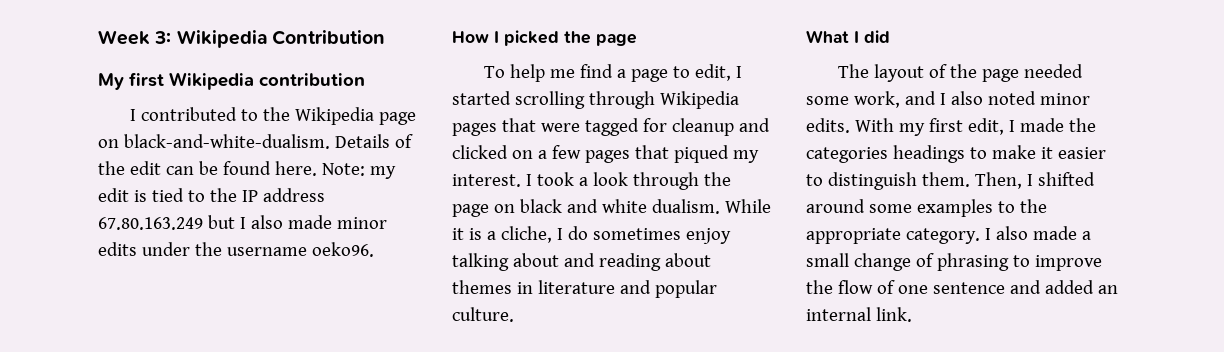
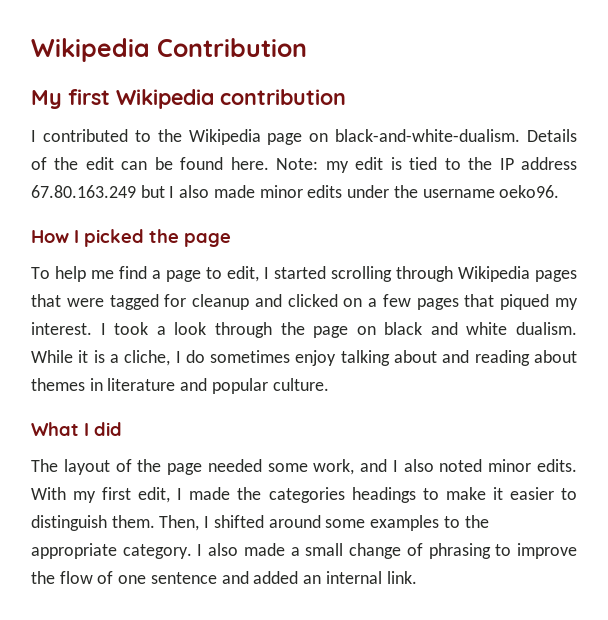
- Week 3: Wikipedia Contribution
+ Wikipedia Contribution

